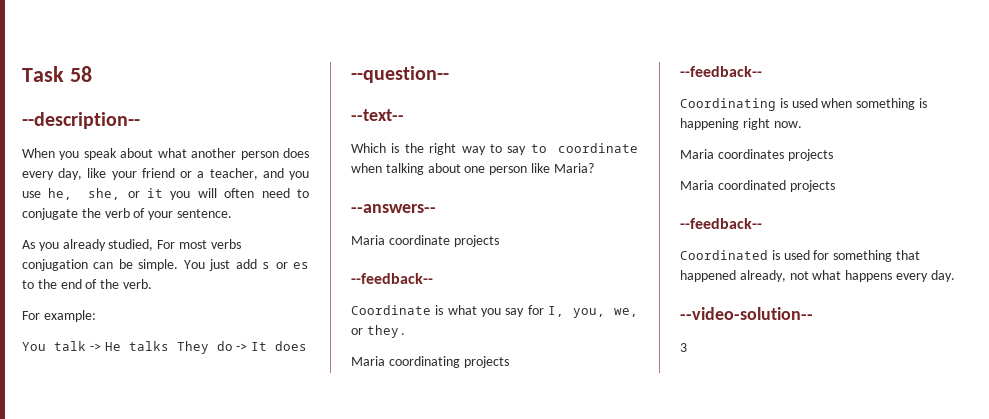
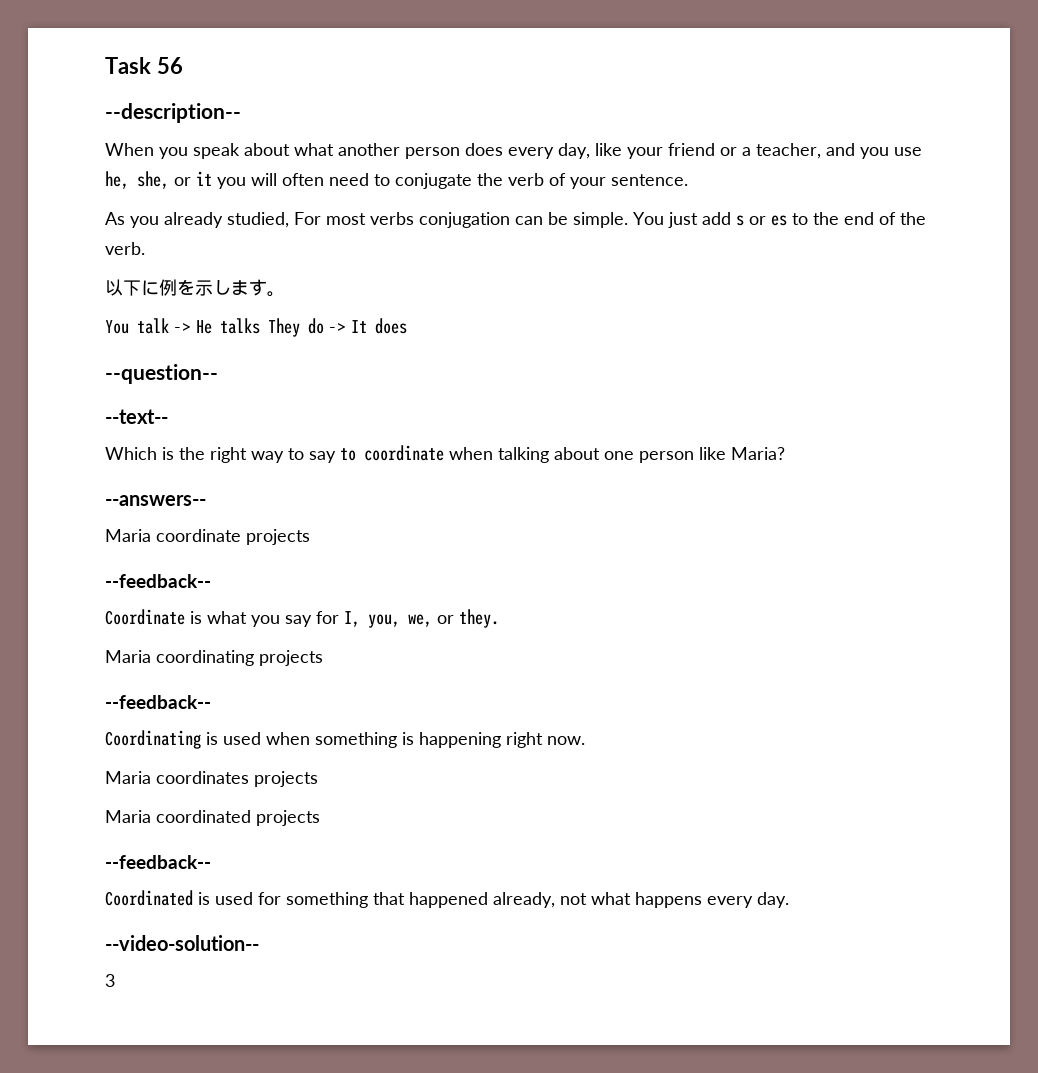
- Task 58
+ Task 56
- For example:
+ 以下に例を示します。

